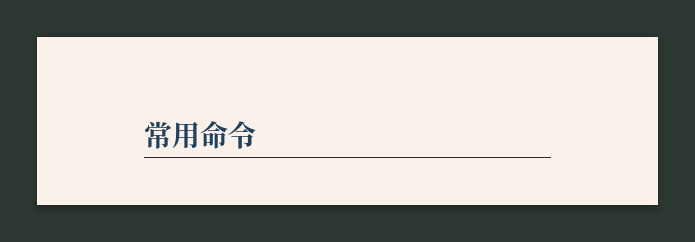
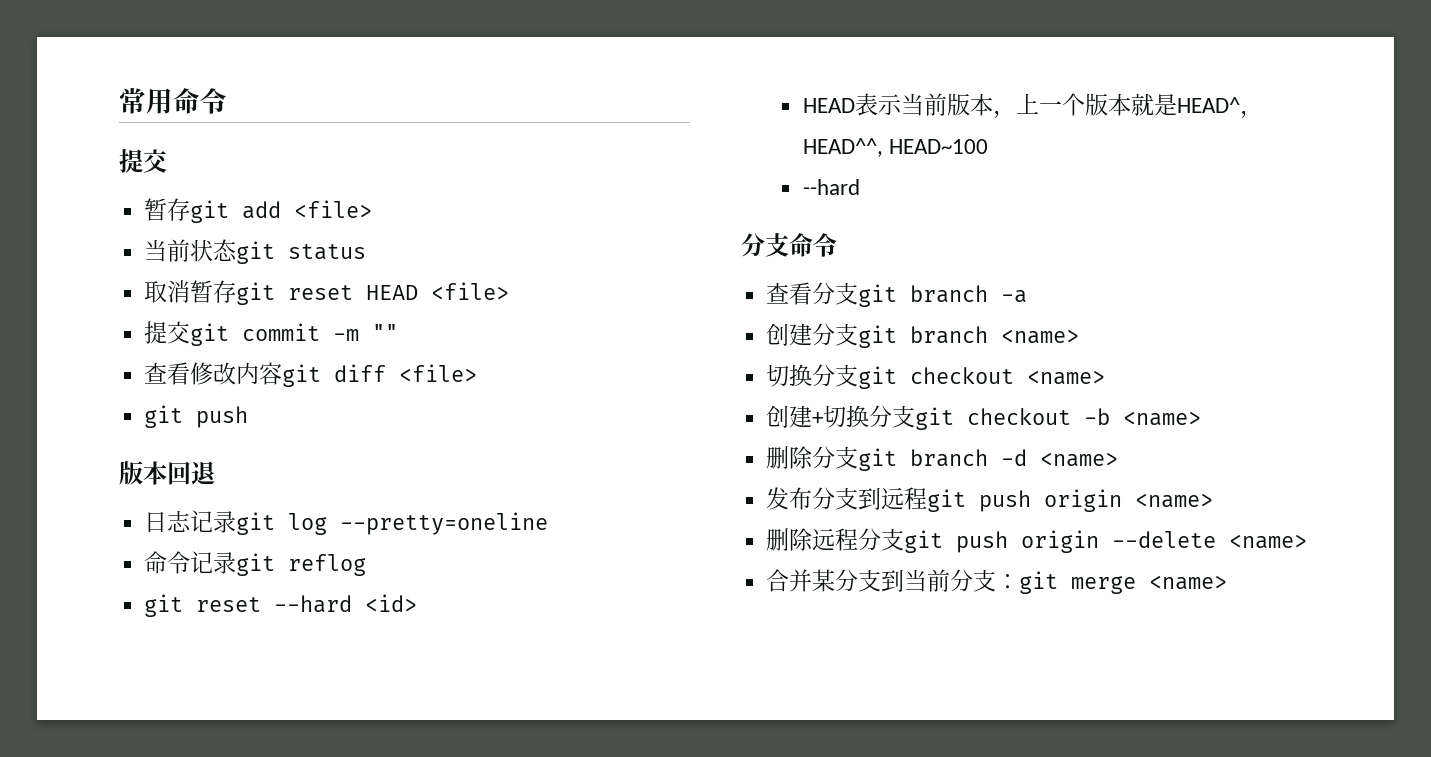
  常用命令
+ 提交
+ 暂存git add <file>
+ 当前状态git status
+ 取消暂存git reset HEAD <file>
+ 提交git commit -m ""
+ 查看修改内容git diff <file>
+ git push
+ 版本回退
+ 日志记录git log --pretty=oneline
+ 命令记录git reflog
+ git reset --hard <id>
+ HEAD表示当前版本，上一个版本就是HEAD^，HEAD^^, HEAD~100
+ --hard
+ 分支命令
+ 查看分支git branch -a
+ 创建分支git branch <name>
+ 切换分支git checkout <name>
+ 创建+切换分支git checkout -b <name>
+ 删除分支git branch -d <name>
+ 发布分支到远程git push origin <name>
+ 删除远程分支git push origin --delete <name>
+ 合并某分支到当前分支：git merge <name>

